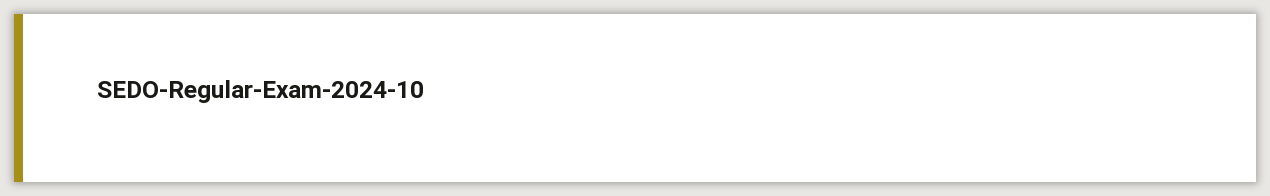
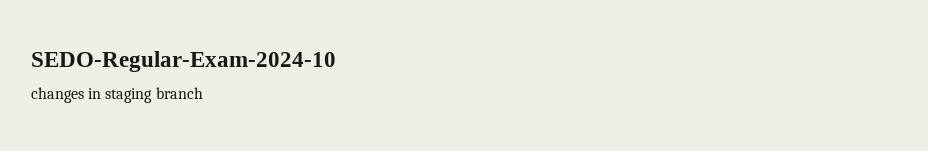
+ changes in staging branch

